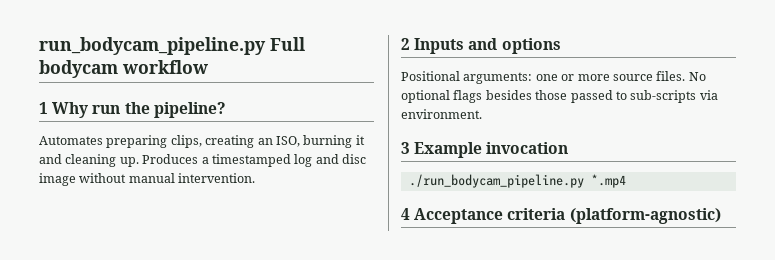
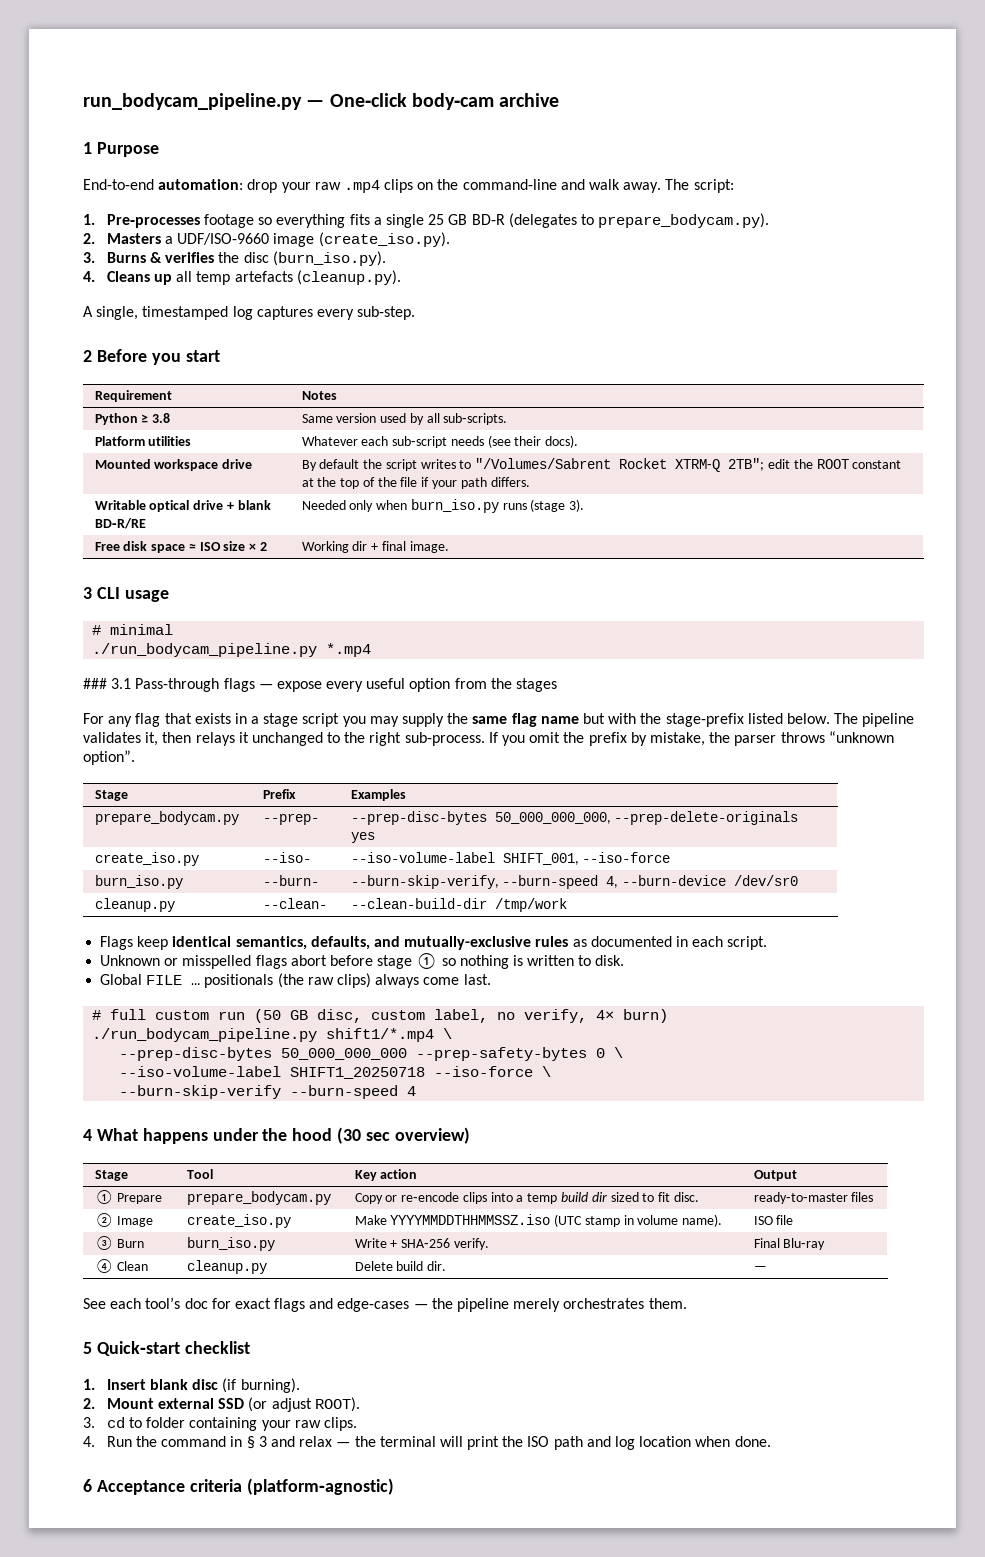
- run_bodycam_pipeline.py Full bodycam workflow
- 1 Why run the pipeline?
- Automates preparing clips, creating an ISO, burning it and cleaning up. Produces a timestamped log and disc image without manual intervention.
- 2 Inputs and options
- Positional arguments: one or more source files. No optional flags besides those passed to sub-scripts via environment.
- 3 Example invocation
+ run_bodycam_pipeline.py — One‑click body‑cam archive
+ 1 Purpose
+ End‑to‑end automation: drop your raw .mp4 clips on the command‑line and walk away. The script:
+ 1. Pre‑processes footage so everything fits a single 25 GB BD‑R (delegates to prepare_bodycam.py).
+ 2. Masters a UDF/ISO‑9660 image (create_iso.py).
+ 3. Burns & verifies the disc (burn_iso.py).
+ 4. Cleans up all temp artefacts (cleanup.py).
+ A single, timestamped log captures every sub‑step.
+ 2 Before you start
+ Requirement | Notes
+ Python ≥ 3.8 | Same version used by all sub‑scripts.
+ Platform utilities | Whatever each sub‑script needs (see their docs).
+ Mounted workspace drive | By default the script writes to "/Volumes/Sabrent Rocket XTRM‑Q 2TB"; edit the ROOT constant at the top of the file if your path differs.
+ Writable optical drive + blank BD‑R/RE | Needed only when burn_iso.py runs (stage 3).
+ Free disk space ≈ ISO size × 2 | Working dir + final image.
+ 3 CLI usage
+ # minimal
  ./run_bodycam_pipeline.py *.mp4
- 4 Acceptance criteria (platform‑agnostic)
+ ### 3.1 Pass‑through flags — expose every useful option from the stages
+ For any flag that exists in a stage script you may supply the same flag name but with the stage‑prefix listed below. The pipeline validates it, then relays it unchanged to the right sub‑process. If you omit the prefix by mistake, the parser throws “unknown option”.
+ Stage | Prefix | Examples
+ prepare_bodycam.py | --prep- | --prep-disc-bytes 50_000_000_000, --prep-delete-originals yes
+ create_iso.py | --iso- | --iso-volume-label SHIFT_001, --iso-force
+ burn_iso.py | --burn- | --burn-skip-verify, --burn-speed 4, --burn-device /dev/sr0
+ cleanup.py | --clean- | --clean-build-dir /tmp/work
+ Flags keep identical semantics, defaults, and mutually-exclusive rules as documented in each script.
+ Unknown or misspelled flags abort before stage ① so nothing is written to disk.
+ Global FILE … positionals (the raw clips) always come last.
+ # full custom run (50 GB disc, custom label, no verify, 4× burn)
+ ./run_bodycam_pipeline.py shift1/*.mp4 \
+ --prep-disc-bytes 50_000_000_000 --prep-safety-bytes 0 \
+ --iso-volume-label SHIFT1_20250718 --iso-force \
+ --burn-skip-verify --burn-speed 4
+ 4 What happens under the hood (30 sec overview)
+ Stage | Tool | Key action | Output
+ ① Prepare | prepare_bodycam.py | Copy or re‑encode clips into a temp build dir sized to fit disc. | ready‑to‑master files
+ ② Image | create_iso.py | Make YYYYMMDDTHHMMSSZ.iso (UTC stamp in volume name). | ISO file
+ ③ Burn | burn_iso.py | Write + SHA‑256 verify. | Final Blu‑ray
+ ④ Clean | cleanup.py | Delete build dir. | —
+ See each tool’s doc for exact flags and edge‑cases — the pipeline merely orchestrates them.
+ 5 Quick‑start checklist
+ 1. Insert blank disc (if burning).
+ 2. Mount external SSD (or adjust ROOT).
+ 3. cd to folder containing your raw clips.
+ 4. Run the command in § 3 and relax — the terminal will print the ISO path and log location when done.
+ 6 Acceptance criteria (platform‑agnostic)

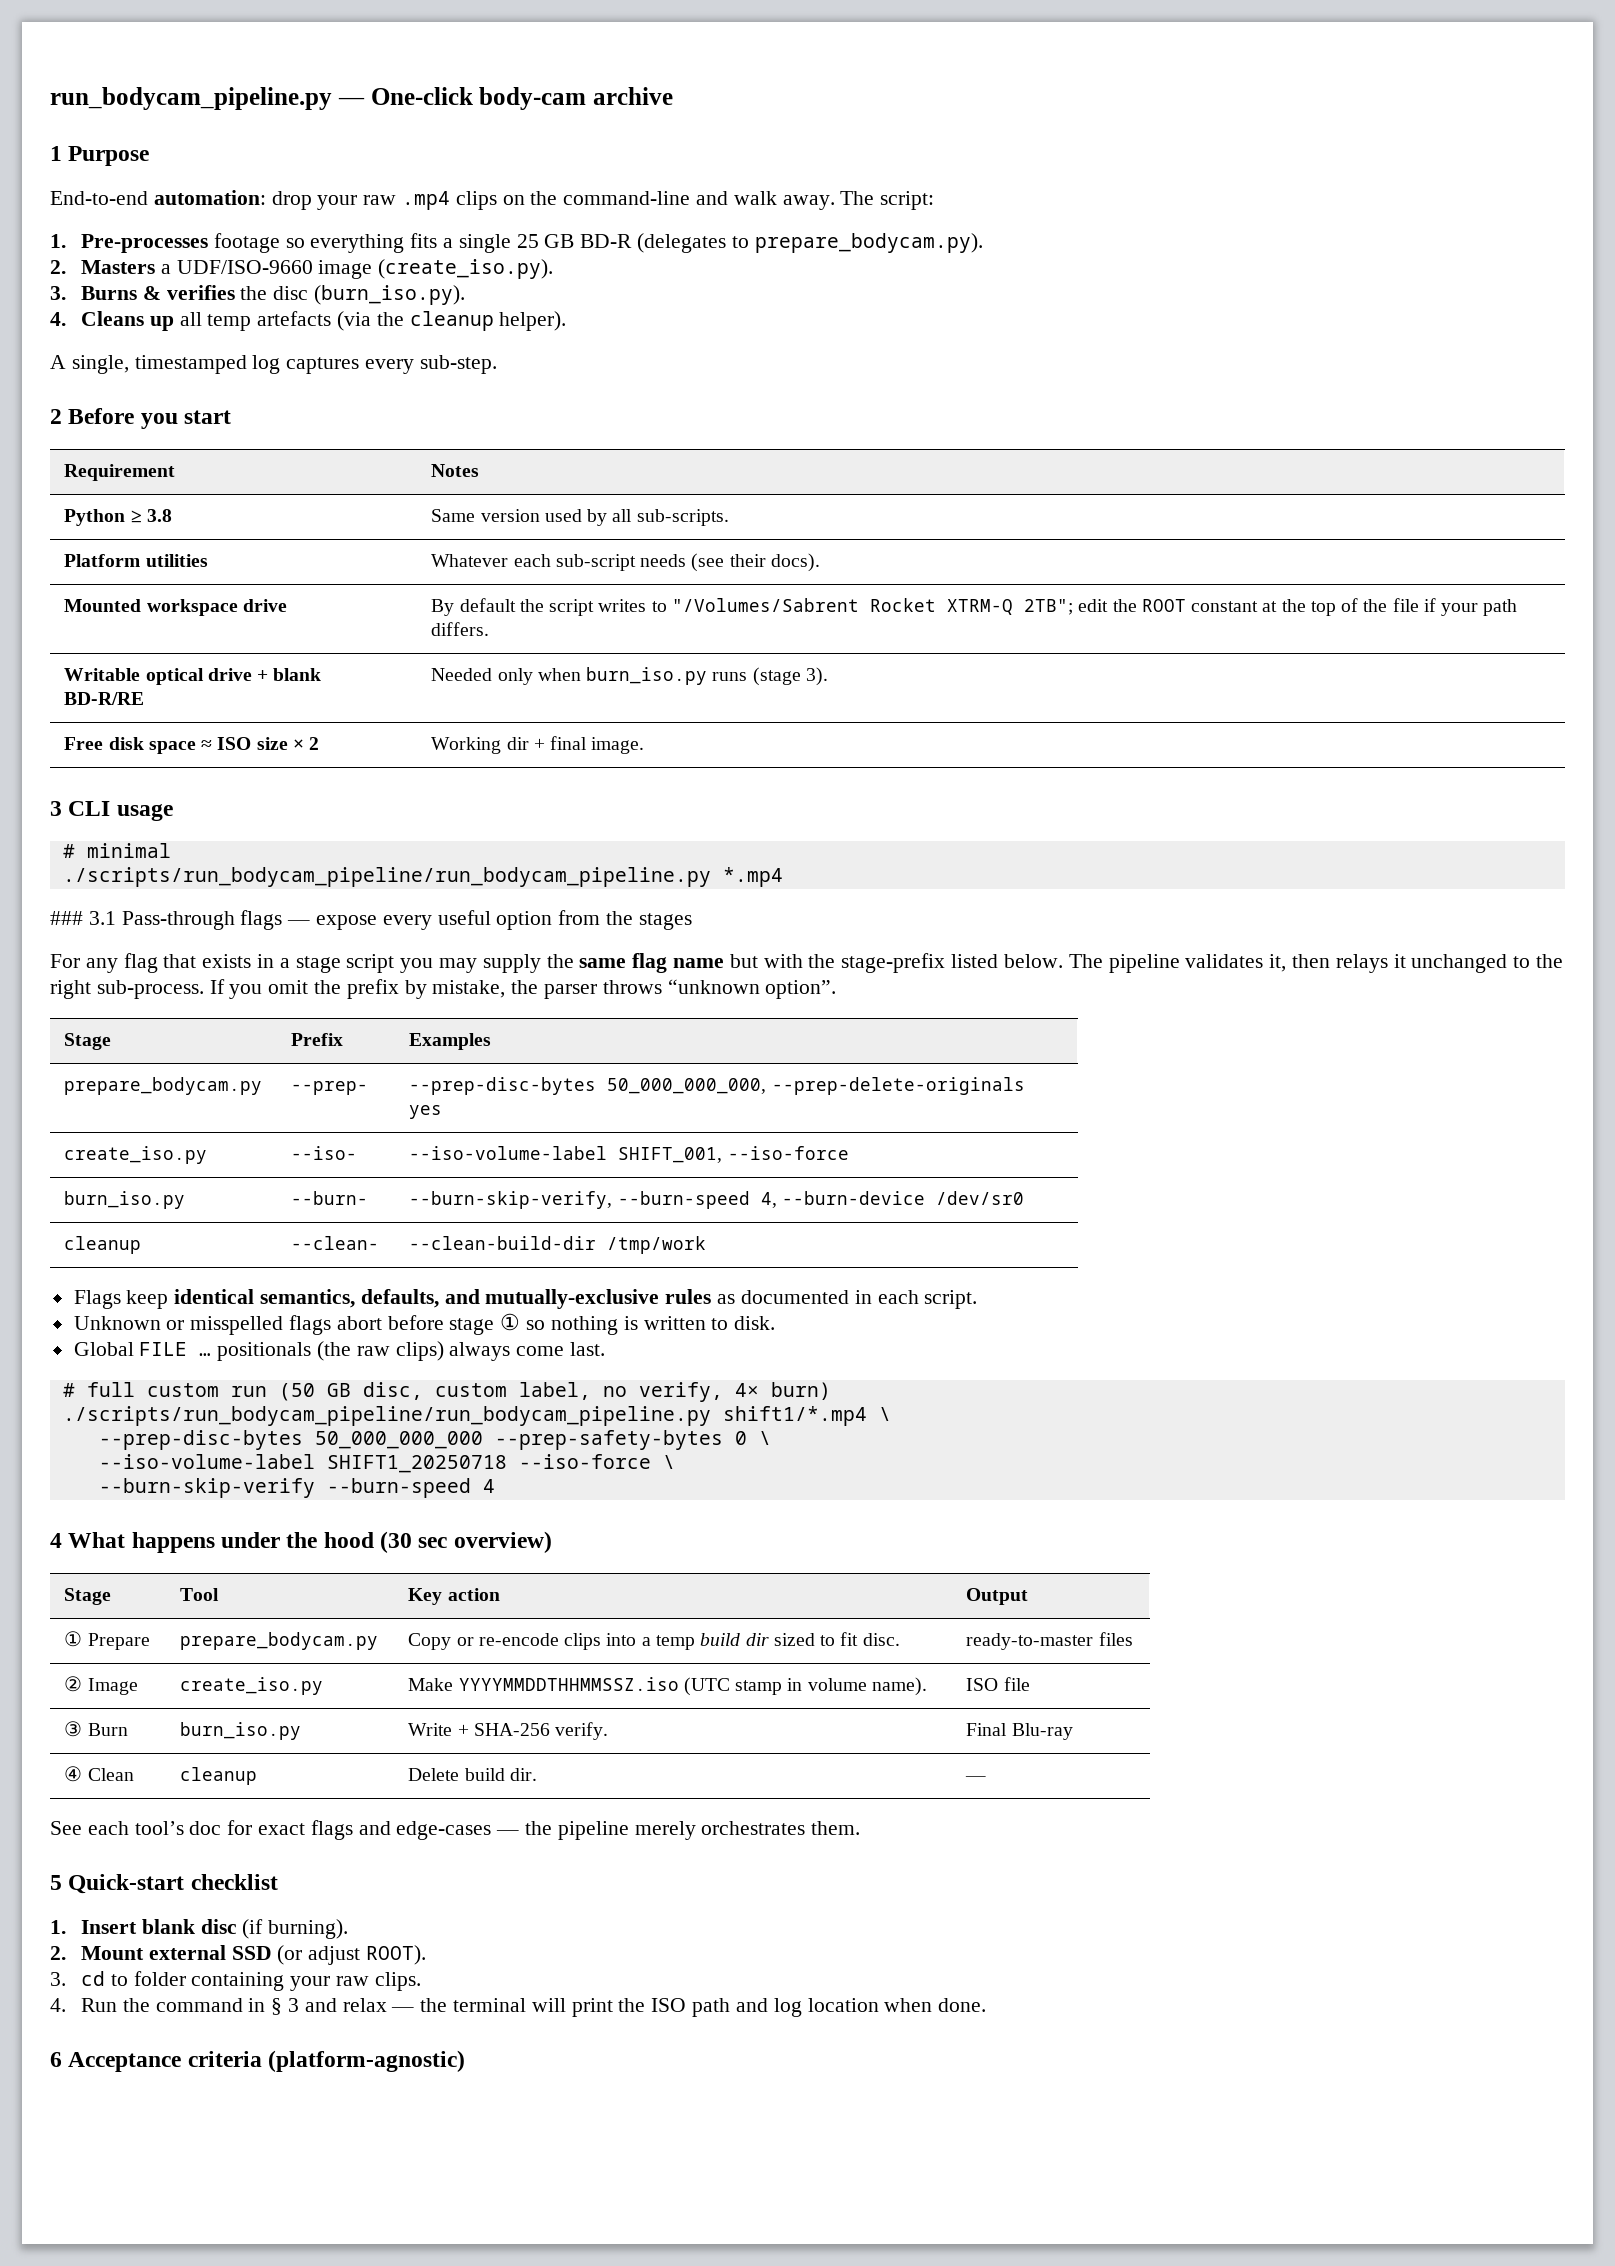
- 4. Cleans up all temp artefacts (cleanup.py).
+ 4. Cleans up all temp artefacts (via the cleanup helper).
- ./run_bodycam_pipeline.py *.mp4
+ ./scripts/run_bodycam_pipeline/run_bodycam_pipeline.py *.mp4
- cleanup.py | --clean- | --clean-build-dir /tmp/work
+ cleanup | --clean- | --clean-build-dir /tmp/work
- ./run_bodycam_pipeline.py shift1/*.mp4 \
+ ./scripts/run_bodycam_pipeline/run_bodycam_pipeline.py shift1/*.mp4 \
- ④ Clean | cleanup.py | Delete build dir. | —
+ ④ Clean | cleanup | Delete build dir. | —

